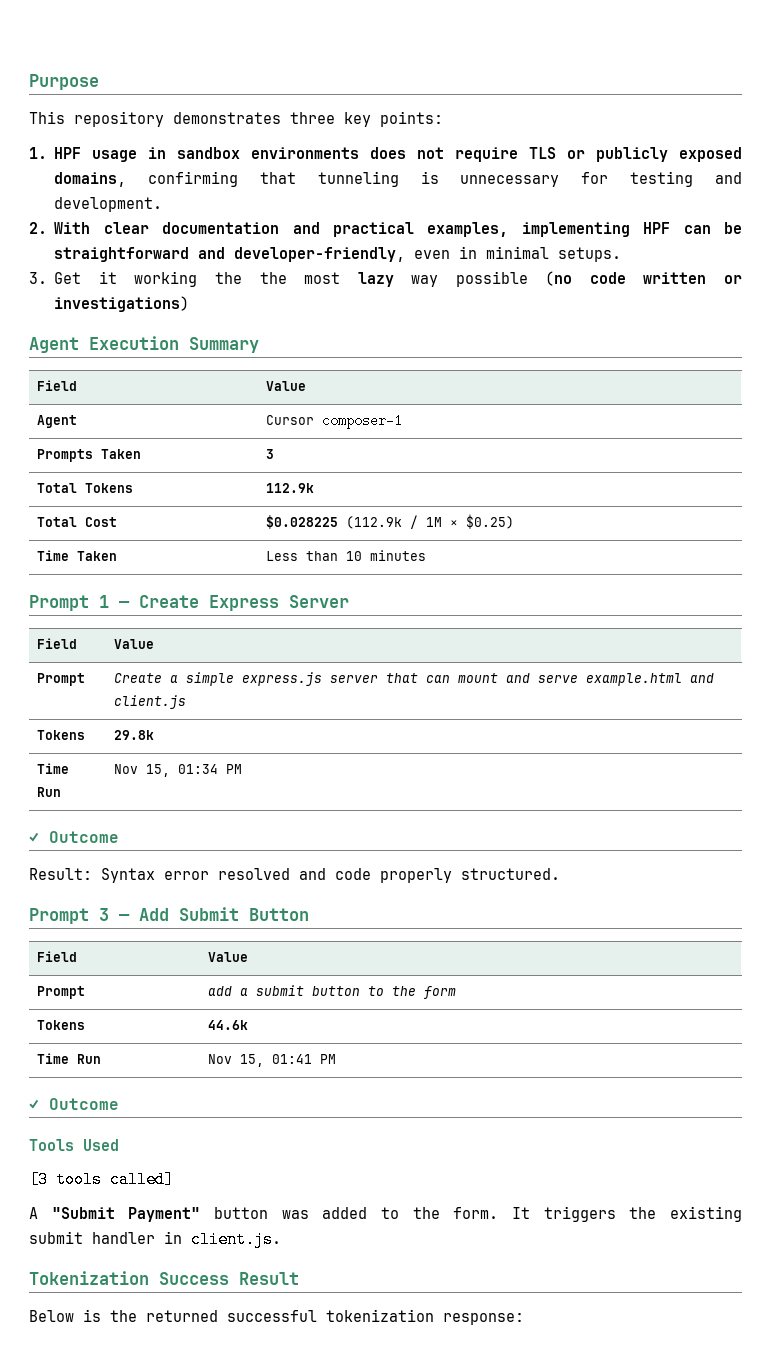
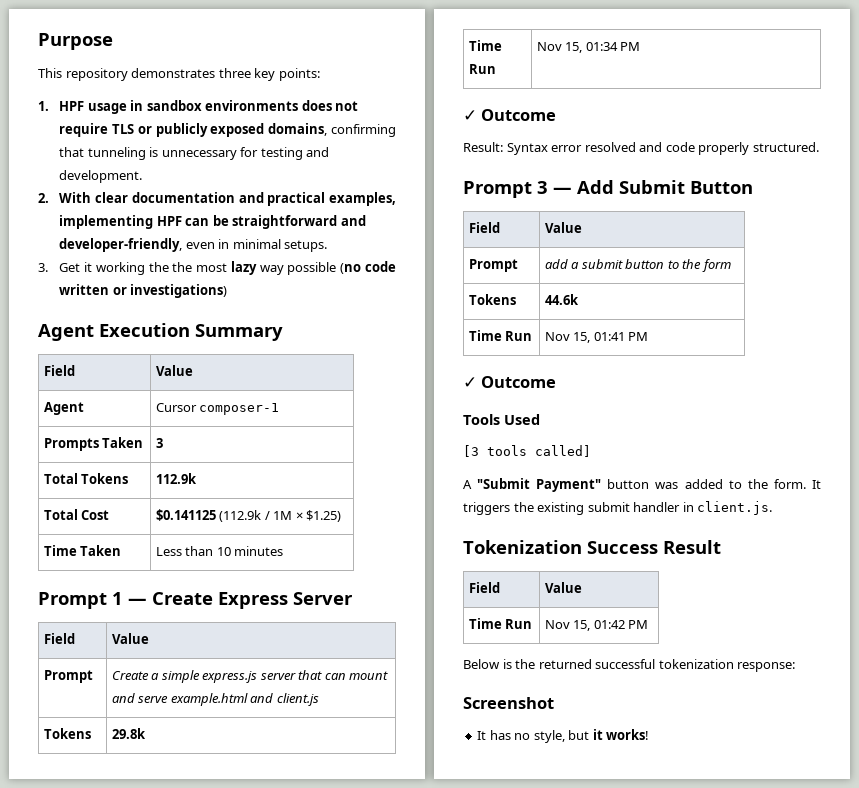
- Total Cost | $0.028225 (112.9k / 1M × $0.25)
+ Total Cost | $0.141125 (112.9k / 1M × $1.25)
  Tokenization Success Result
+ Field | Value
+ Time Run | Nov 15, 01:42 PM
+ Screenshot
+ It has no style, but it works!

